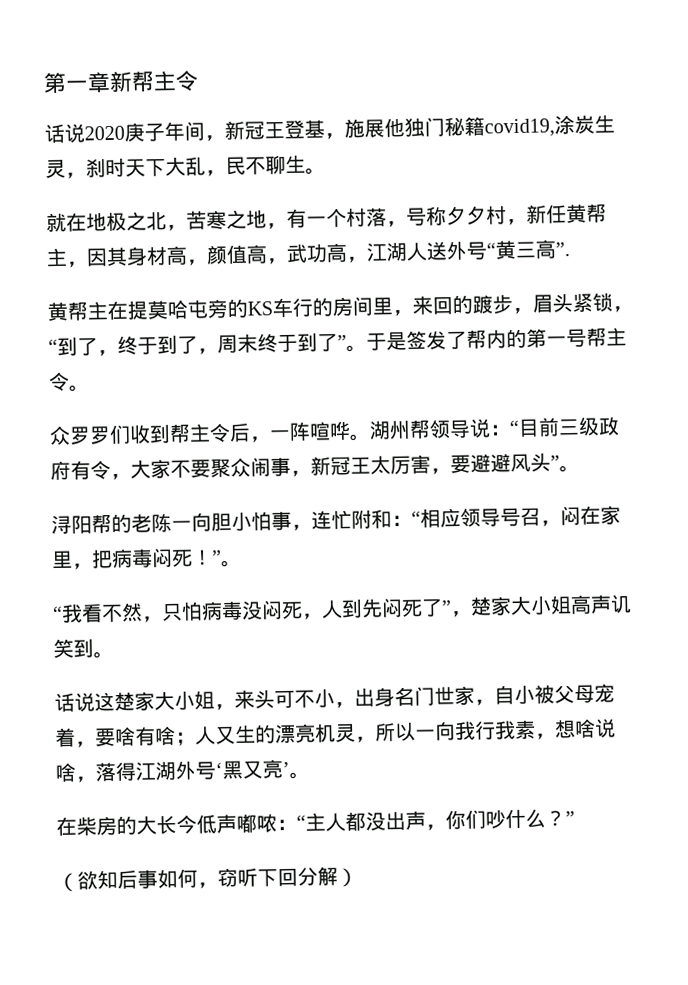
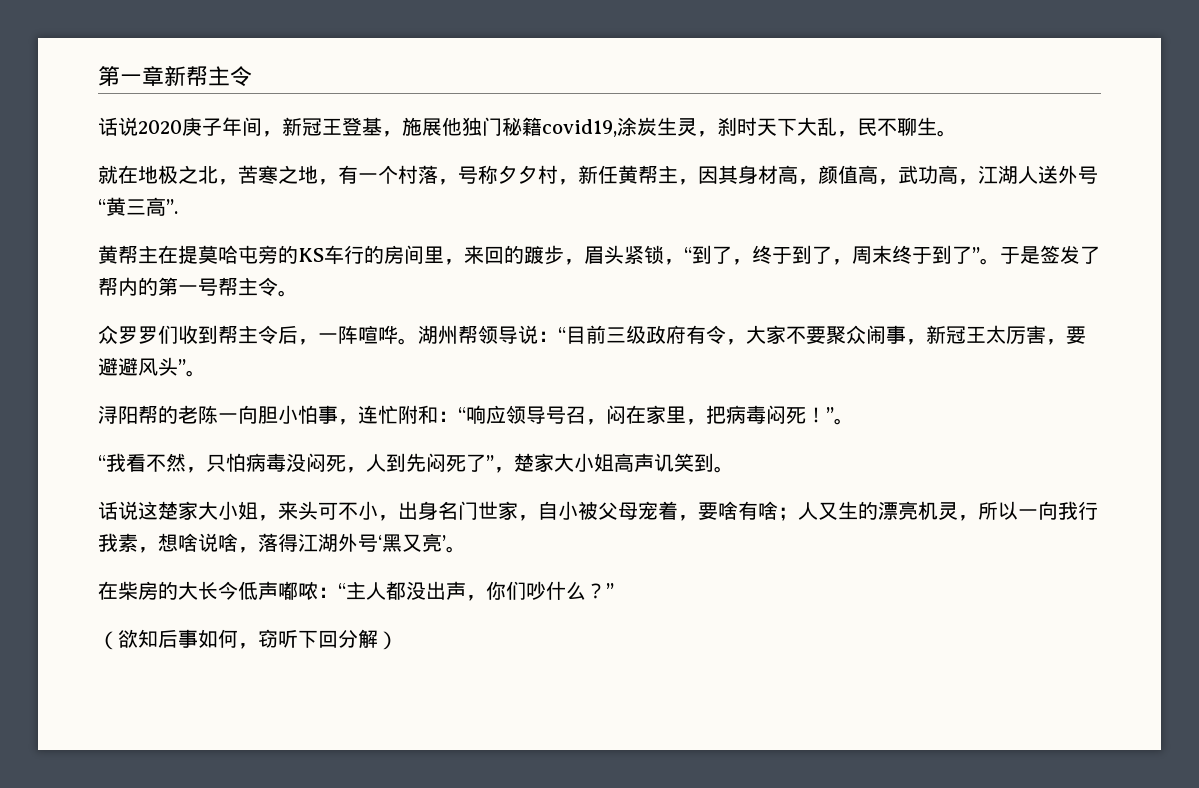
- 浔阳帮的老陈一向胆小怕事，连忙附和：“相应领导号召，闷在家里，把病毒闷死！”。
+ 浔阳帮的老陈一向胆小怕事，连忙附和：“响应领导号召，闷在家里，把病毒闷死！”。

